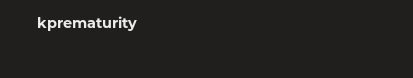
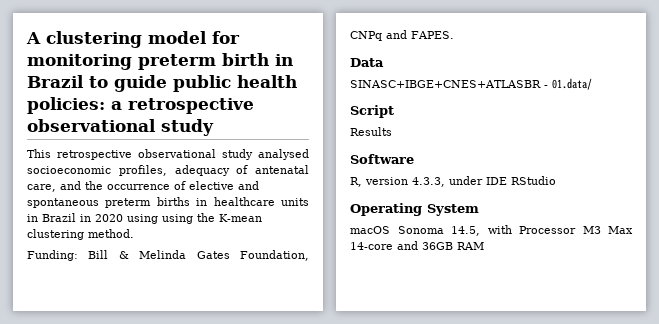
- kprematurity
+ A clustering model for monitoring preterm birth in Brazil to guide public health policies: a retrospective observational study
+ This retrospective observational study analysed socioeconomic profiles, adequacy of antenatal care, and the occurrence of elective and spontaneous preterm births in healthcare units in Brazil in 2020 using using the K-mean clustering method.
+ Funding: Bill & Melinda Gates Foundation, CNPq and FAPES.
+ Data
+ SINASC+IBGE+CNES+ATLASBR - 01.data/
+ Script
+ Results
+ Software
+ R, version 4.3.3, under IDE RStudio
+ Operating System
+ macOS Sonoma 14.5, with Processor M3 Max 14-core and 36GB RAM

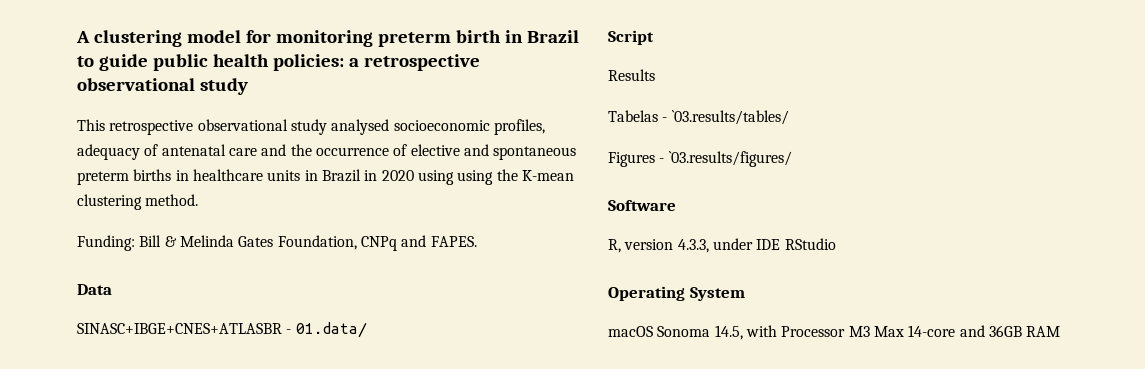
- This retrospective observational study analysed socioeconomic profiles, adequacy of antenatal care, and the occurrence of elective and spontaneous preterm births in healthcare units in Brazil in 2020 using using the K-mean clustering method.
+ This retrospective observational study analysed socioeconomic profiles, adequacy of antenatal care and the occurrence of elective and spontaneous preterm births in healthcare units in Brazil in 2020 using using the K-mean clustering method.
+ Tabelas - `03.results/tables/
+ Figures - `03.results/figures/

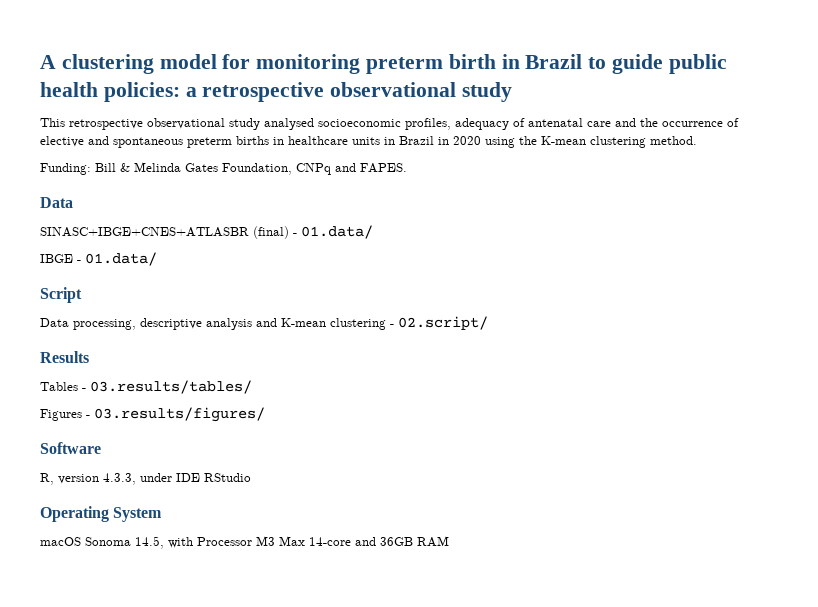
- This retrospective observational study analysed socioeconomic profiles, adequacy of antenatal care and the occurrence of elective and spontaneous preterm births in healthcare units in Brazil in 2020 using using the K-mean clustering method.
+ This retrospective observational study analysed socioeconomic profiles, adequacy of antenatal care and the occurrence of elective and spontaneous preterm births in healthcare units in Brazil in 2020 using the K-mean clustering method.
- SINASC+IBGE+CNES+ATLASBR - 01.data/
+ SINASC+IBGE+CNES+ATLASBR (final) - 01.data/
+ IBGE - 01.data/
+ Data processing, descriptive analysis and K-mean clustering - 02.script/
  Results
- Tabelas - `03.results/tables/
+ Tables - 03.results/tables/
- Figures - `03.results/figures/
+ Figures - 03.results/figures/

